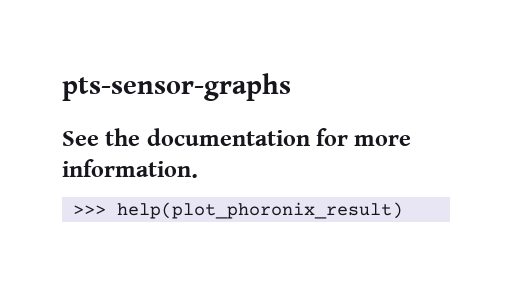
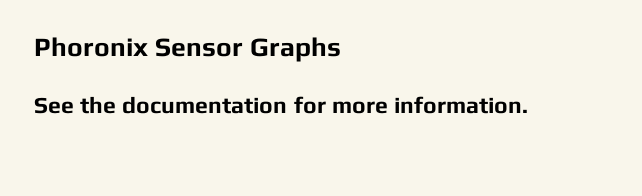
- pts-sensor-graphs
+ Phoronix Sensor Graphs
- >>> help(plot_phoronix_result)

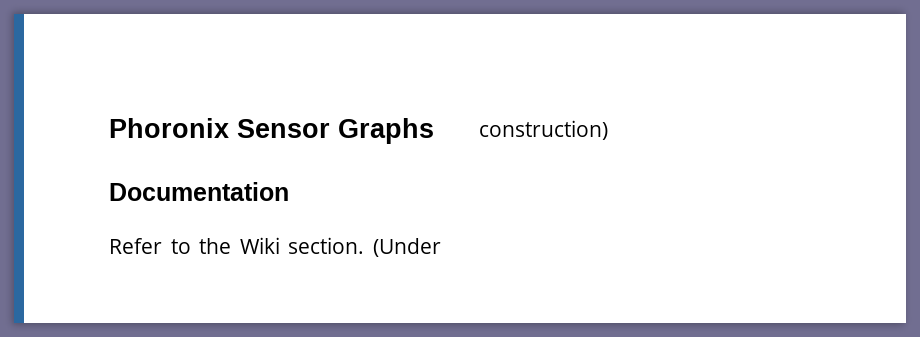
- See the documentation for more information.
+ Documentation
+ Refer to the Wiki section. (Under construction)

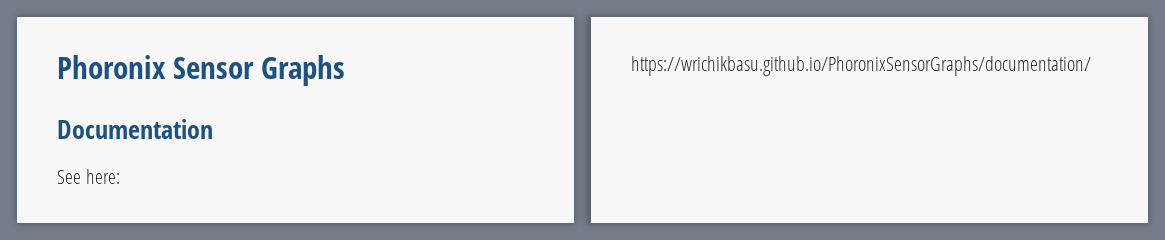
- Refer to the Wiki section. (Under construction)
+ See here: https://wrichikbasu.github.io/PhoronixSensorGraphs/documentation/

